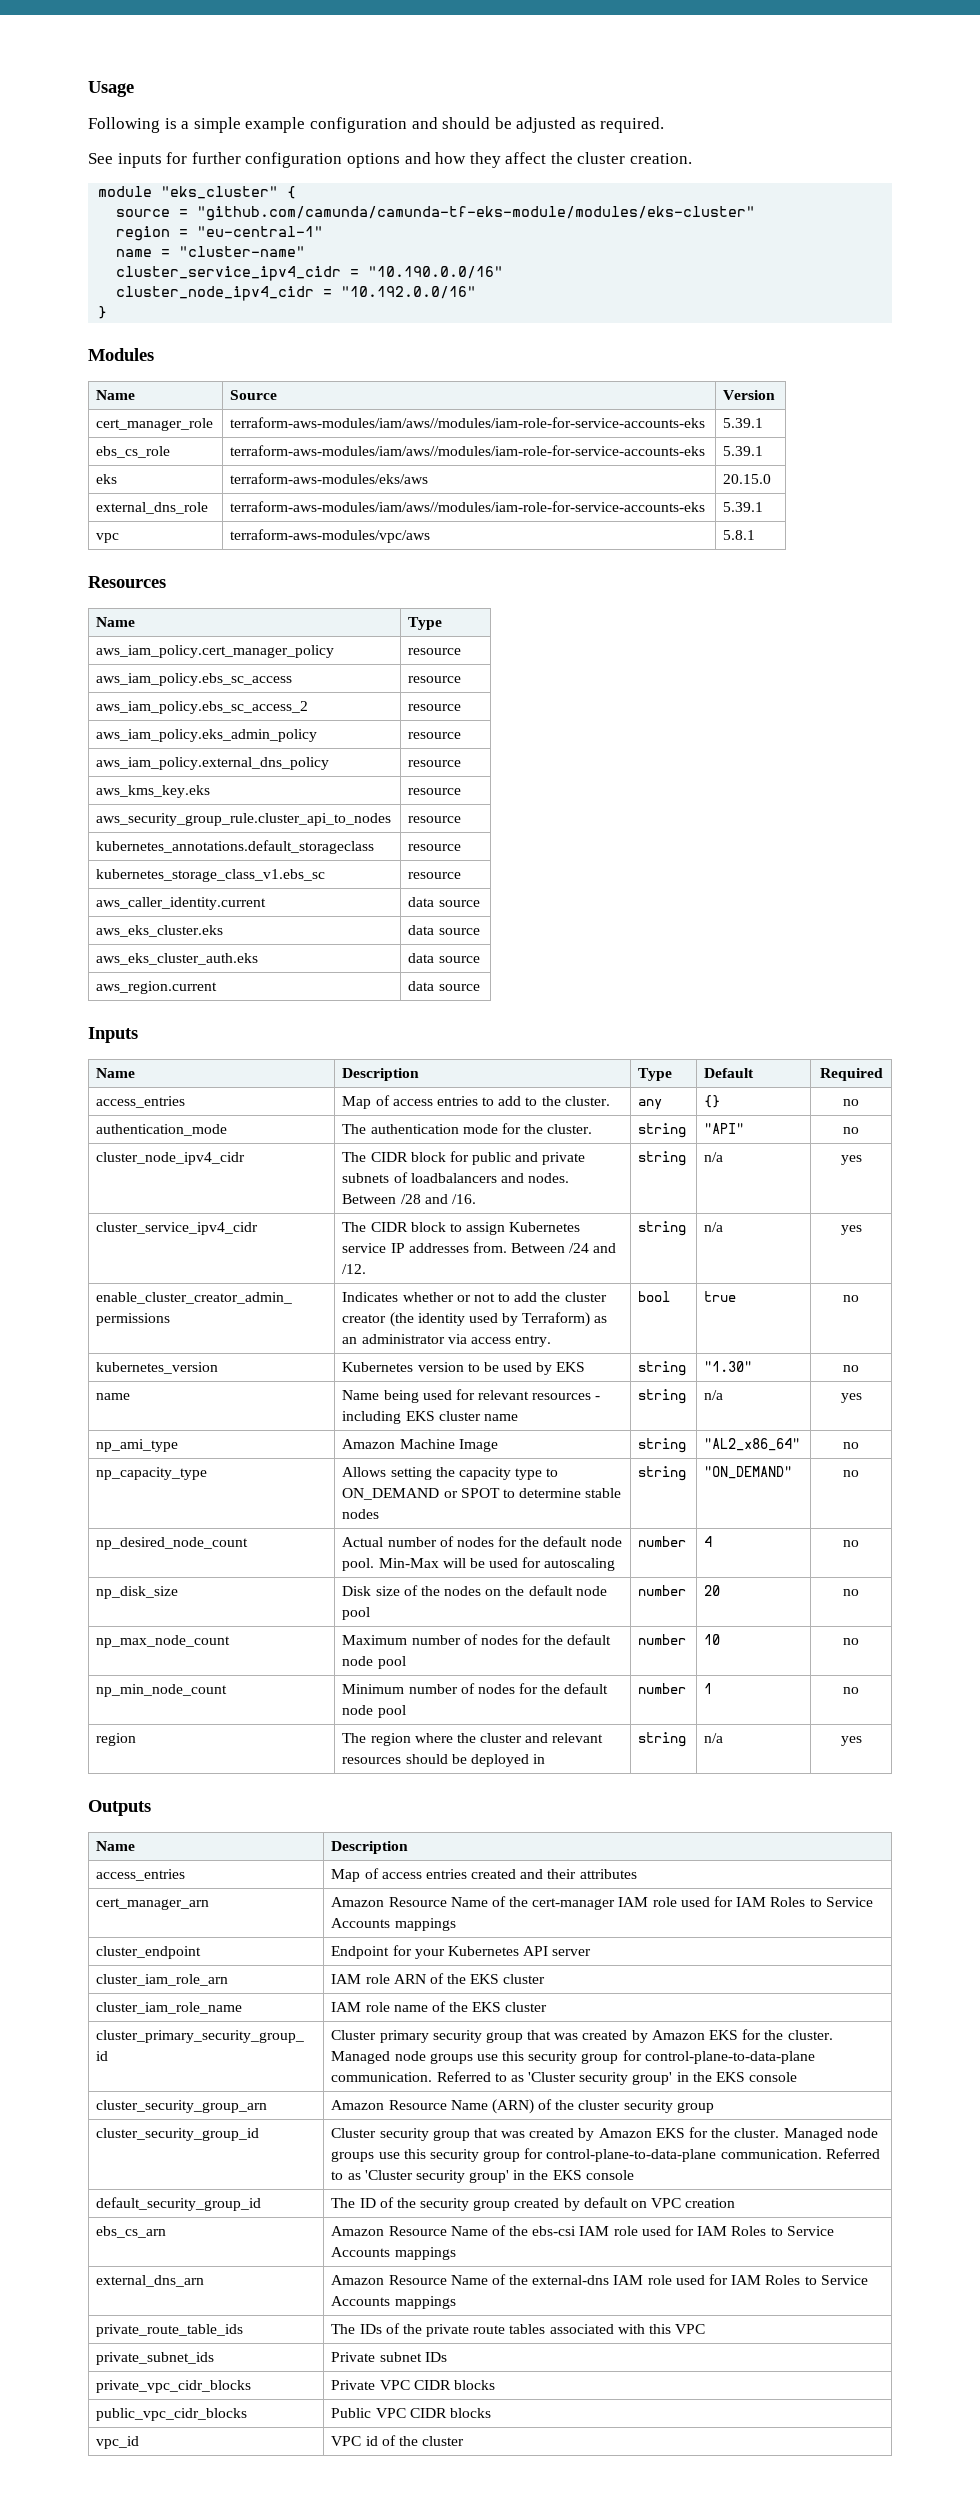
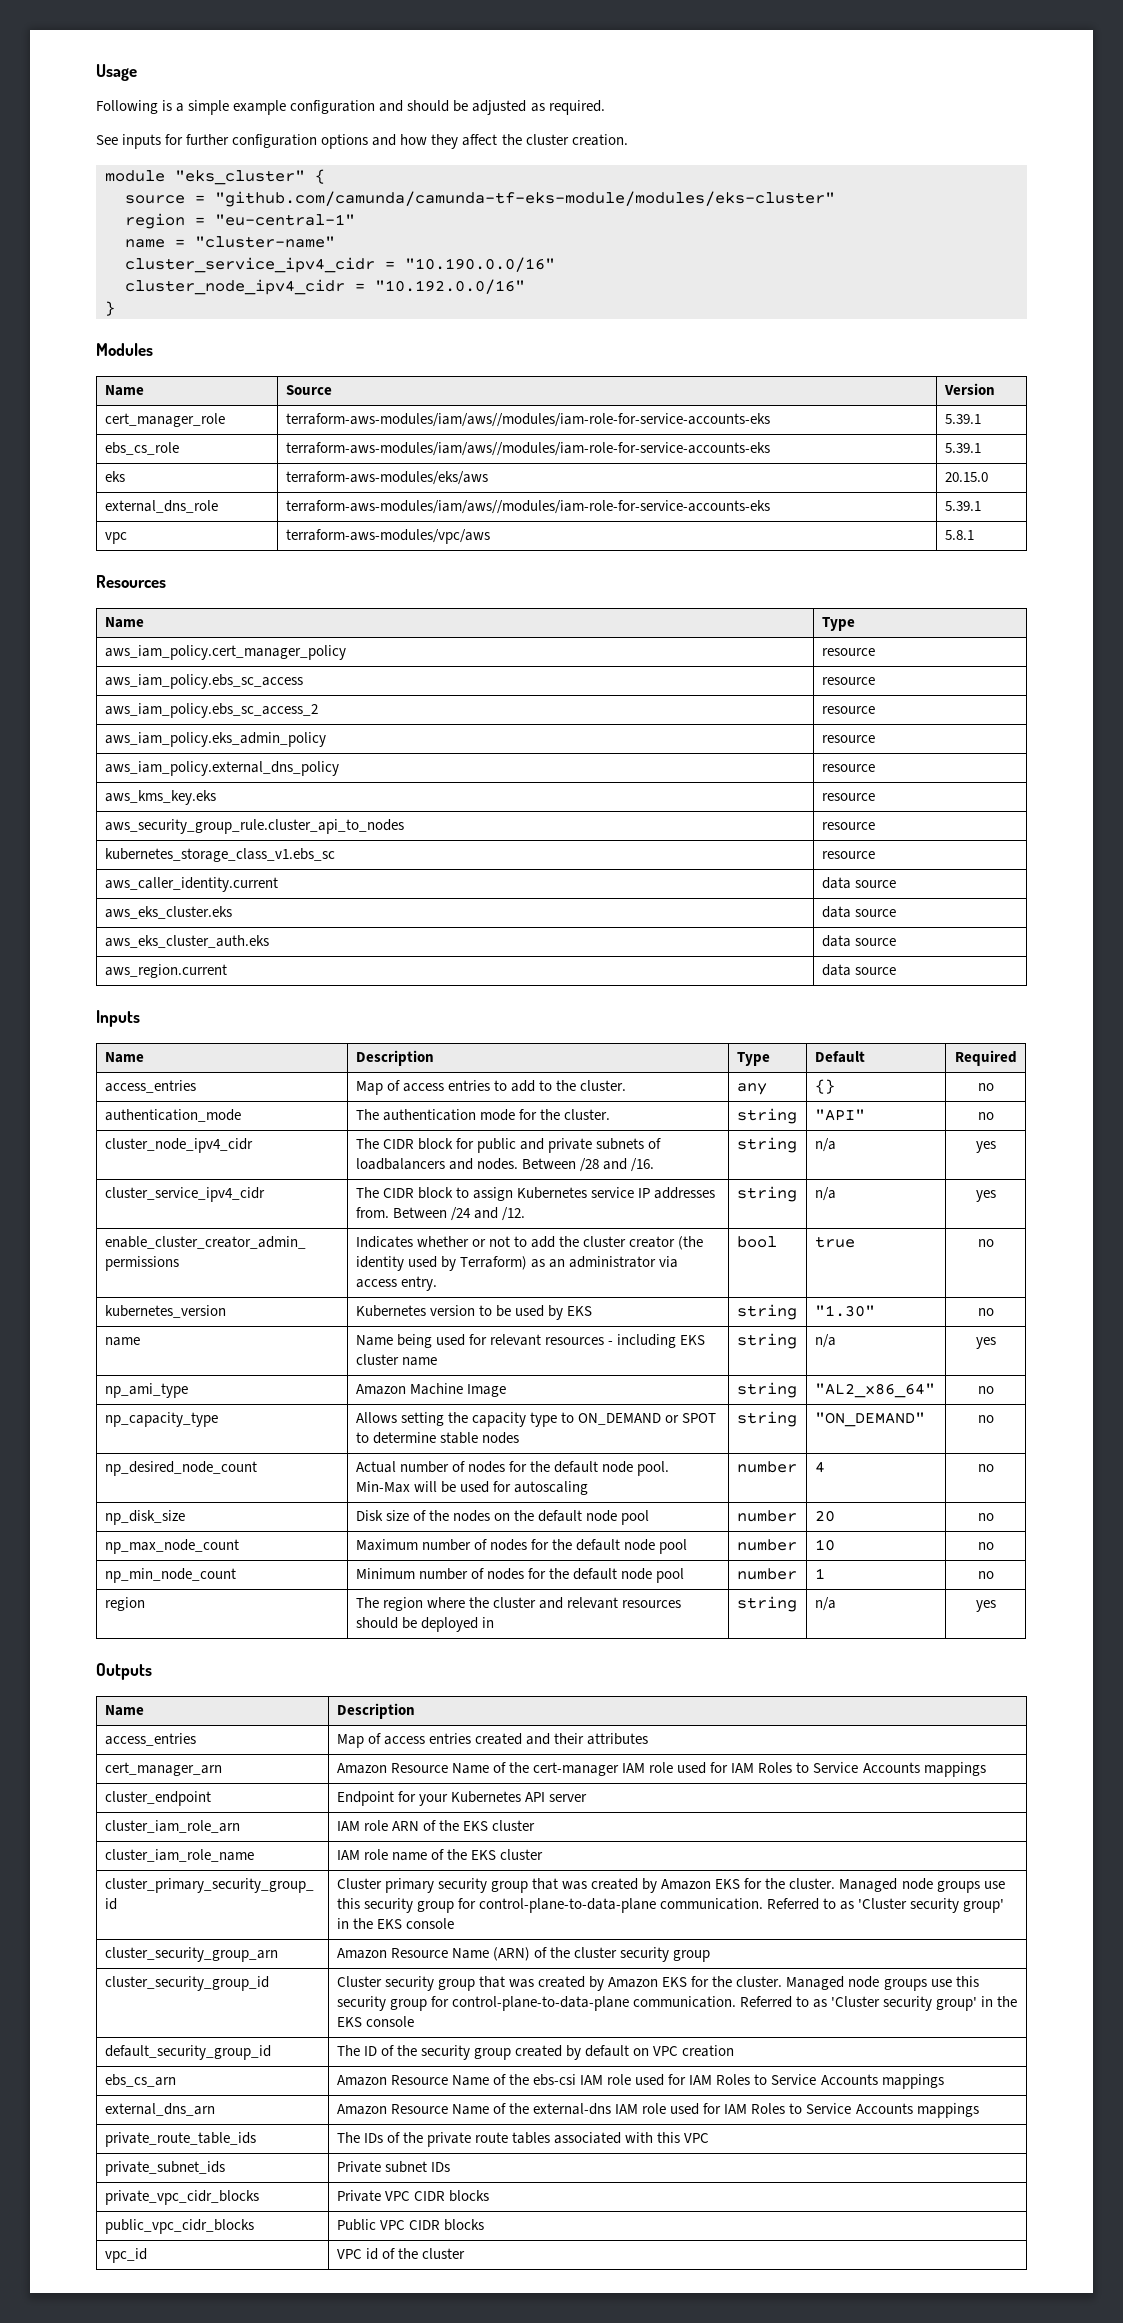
- kubernetes_annotations.default_storageclass | resource

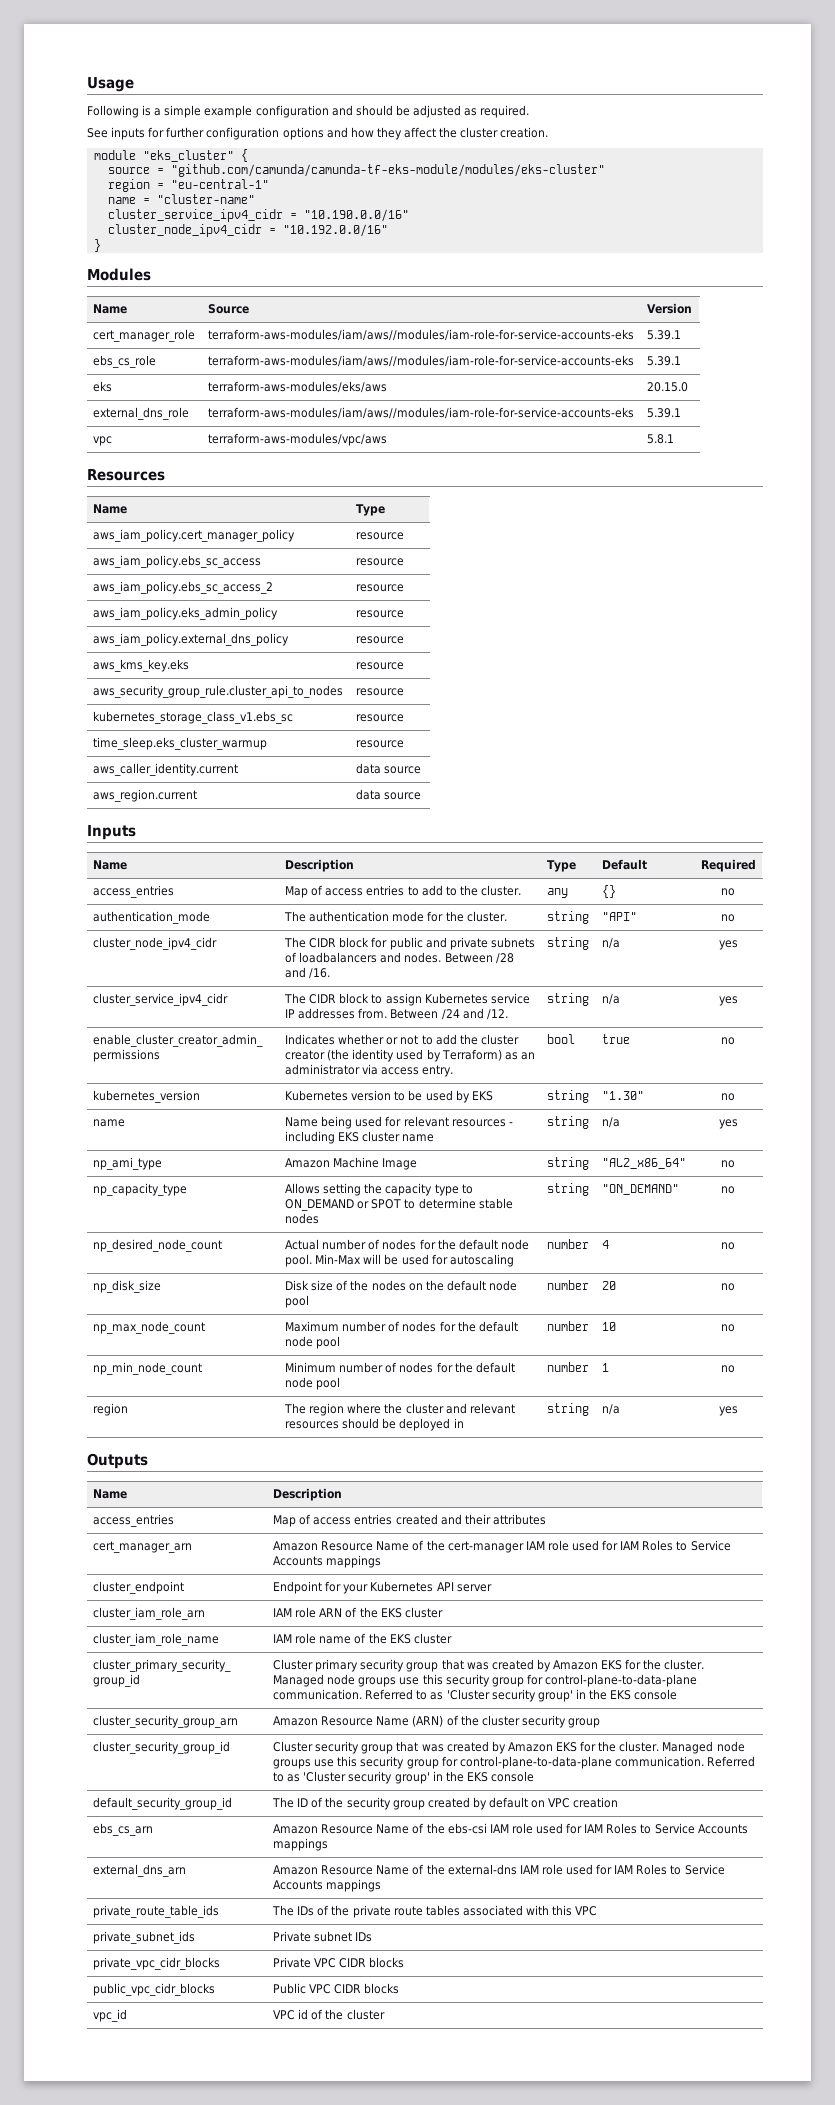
+ time_sleep.eks_cluster_warmup | resource
- aws_eks_cluster.eks | data source
- aws_eks_cluster_auth.eks | data source

